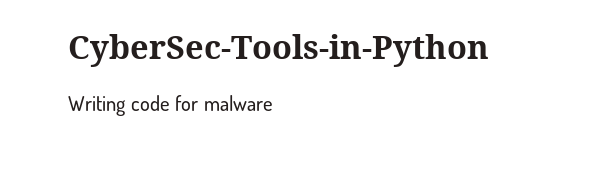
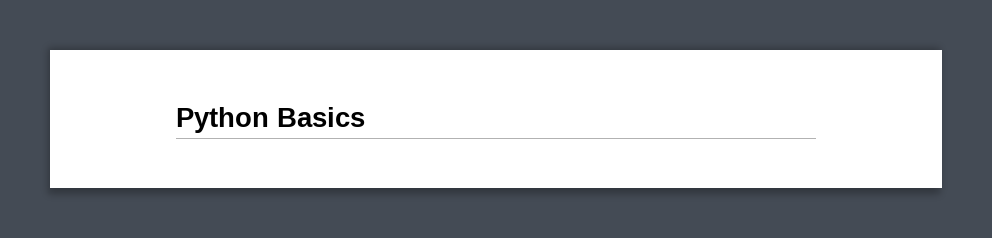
- CyberSec-Tools-in-Python
- Writing code for malware
+ Python Basics

